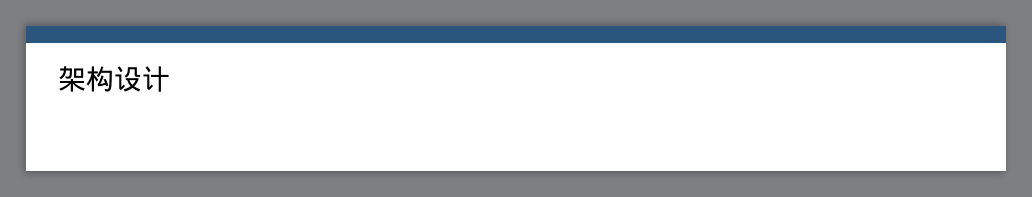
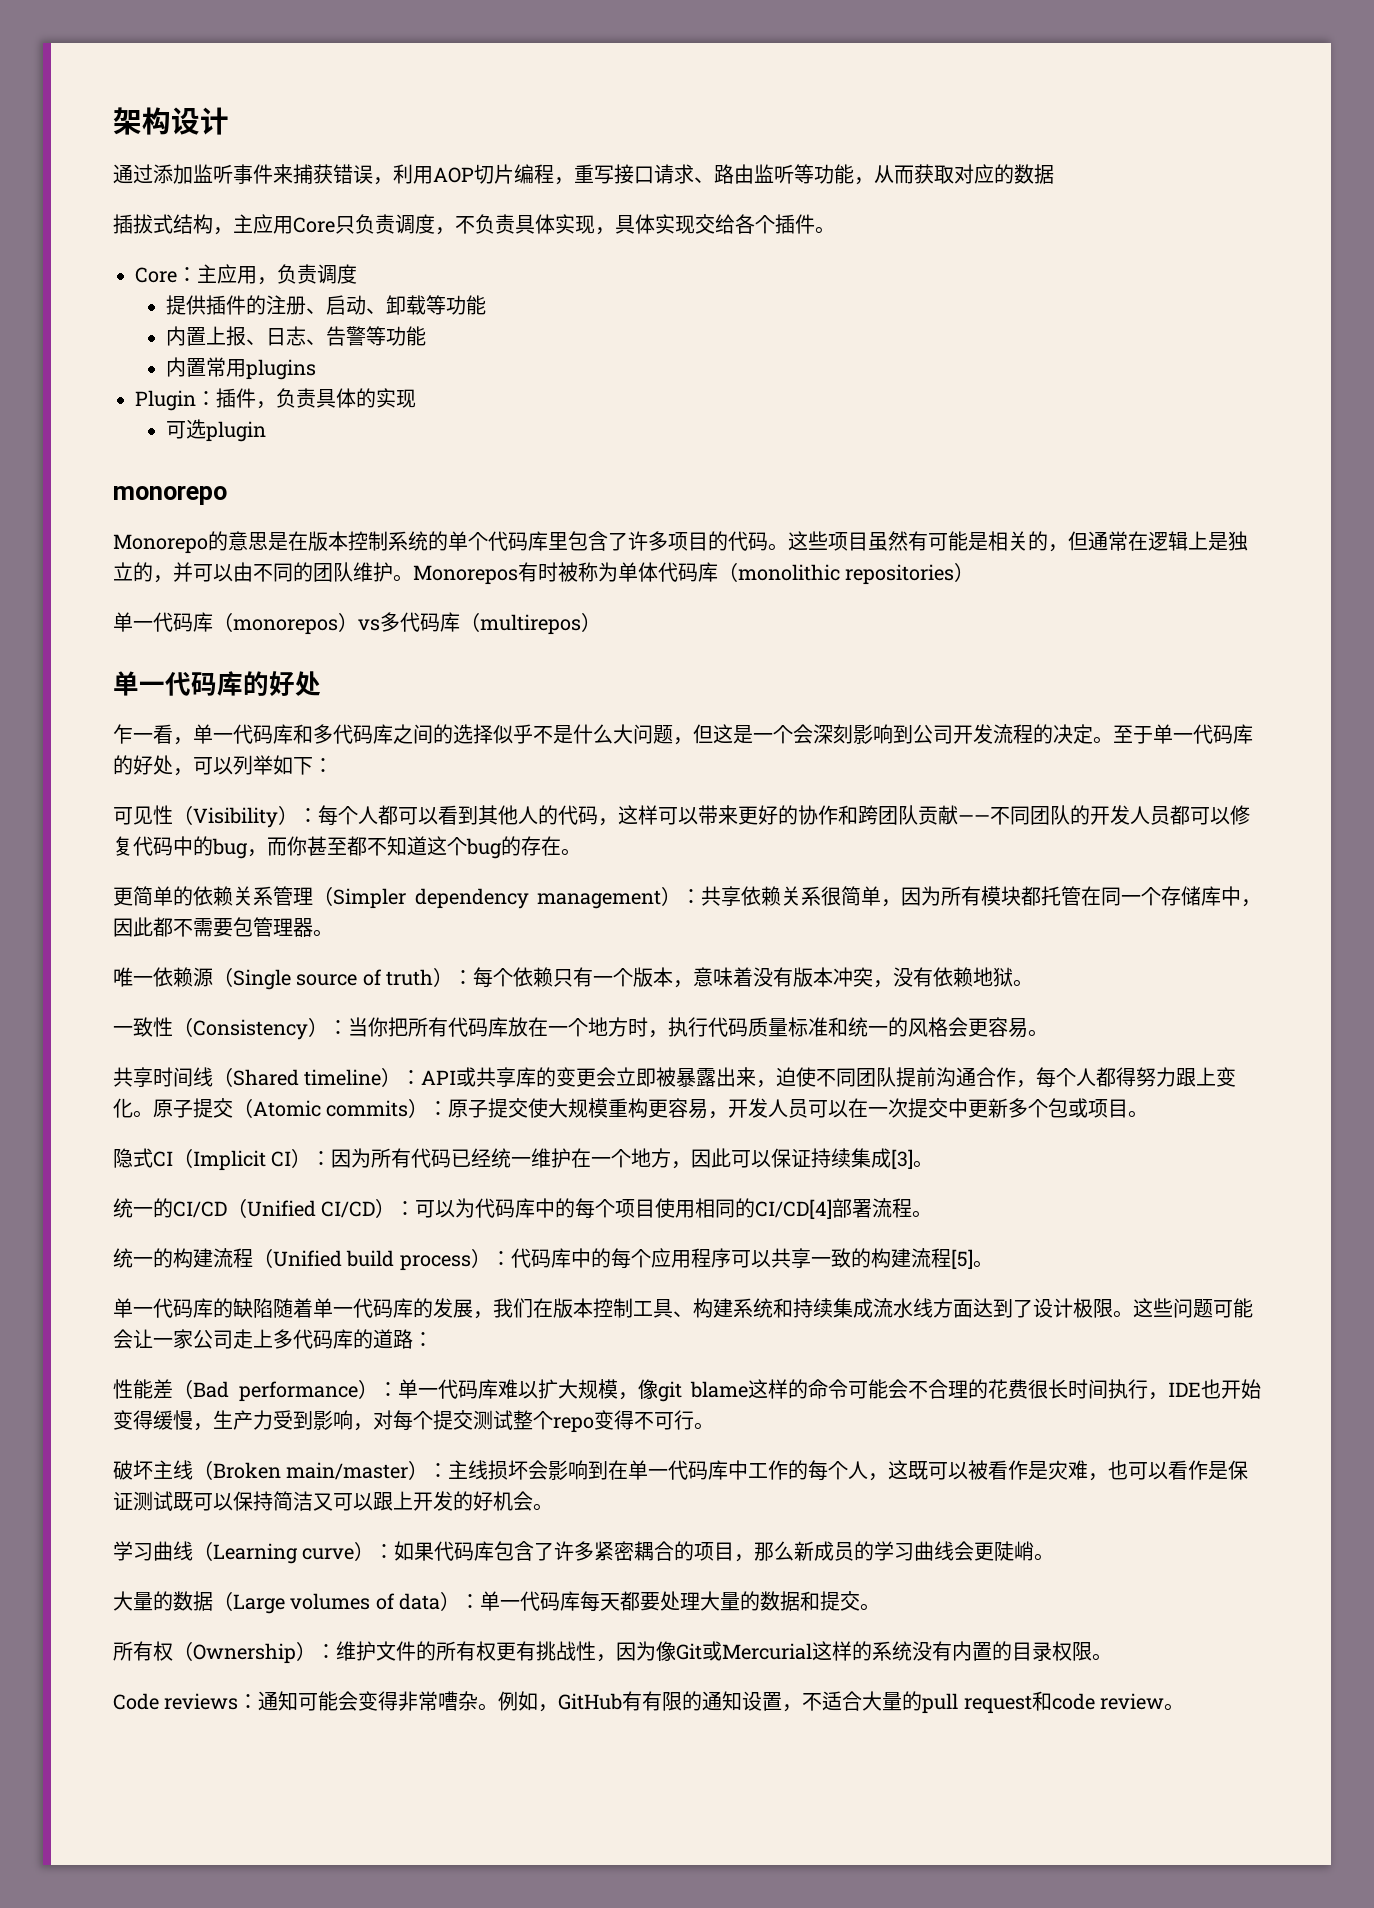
+ 通过添加监听事件来捕获错误，利用AOP切片编程，重写接口请求、路由监听等功能，从而获取对应的数据
+ 插拔式结构，主应用Core只负责调度，不负责具体实现，具体实现交给各个插件。
+ Core：主应用，负责调度
+ 提供插件的注册、启动、卸载等功能
+ 内置上报、日志、告警等功能
+ 内置常用plugins
+ Plugin：插件，负责具体的实现
+ 可选plugin
+ monorepo
+ Monorepo的意思是在版本控制系统的单个代码库里包含了许多项目的代码。这些项目虽然有可能是相关的，但通常在逻辑上是独立的，并可以由不同的团队维护。Monorepos有时被称为单体代码库（monolithic repositories）
+ 单一代码库（monorepos）vs多代码库（multirepos）
+ 单一代码库的好处
+ 乍一看，单一代码库和多代码库之间的选择似乎不是什么大问题，但这是一个会深刻影响到公司开发流程的决定。至于单一代码库的好处，可以列举如下：
+ 可见性（Visibility）：每个人都可以看到其他人的代码，这样可以带来更好的协作和跨团队贡献——不同团队的开发人员都可以修复代码中的bug，而你甚至都不知道这个bug的存在。
+ 更简单的依赖关系管理（Simpler dependency management）：共享依赖关系很简单，因为所有模块都托管在同一个存储库中，因此都不需要包管理器。
+ 唯一依赖源（Single source of truth）：每个依赖只有一个版本，意味着没有版本冲突，没有依赖地狱。
+ 一致性（Consistency）：当你把所有代码库放在一个地方时，执行代码质量标准和统一的风格会更容易。
+ 共享时间线（Shared timeline）：API或共享库的变更会立即被暴露出来，迫使不同团队提前沟通合作，每个人都得努力跟上变化。原子提交（Atomic commits）：原子提交使大规模重构更容易，开发人员可以在一次提交中更新多个包或项目。
+ 隐式CI（Implicit CI）：因为所有代码已经统一维护在一个地方，因此可以保证持续集成[3]。
+ 统一的CI/CD（Unified CI/CD）：可以为代码库中的每个项目使用相同的CI/CD[4]部署流程。
+ 统一的构建流程（Unified build process）：代码库中的每个应用程序可以共享一致的构建流程[5]。
+ 单一代码库的缺陷随着单一代码库的发展，我们在版本控制工具、构建系统和持续集成流水线方面达到了设计极限。这些问题可能会让一家公司走上多代码库的道路：
+ 性能差（Bad performance）：单一代码库难以扩大规模，像git blame这样的命令可能会不合理的花费很长时间执行，IDE也开始变得缓慢，生产力受到影响，对每个提交测试整个repo变得不可行。
+ 破坏主线（Broken main/master）：主线损坏会影响到在单一代码库中工作的每个人，这既可以被看作是灾难，也可以看作是保证测试既可以保持简洁又可以跟上开发的好机会。
+ 学习曲线（Learning curve）：如果代码库包含了许多紧密耦合的项目，那么新成员的学习曲线会更陡峭。
+ 大量的数据（Large volumes of data）：单一代码库每天都要处理大量的数据和提交。
+ 所有权（Ownership）：维护文件的所有权更有挑战性，因为像Git或Mercurial这样的系统没有内置的目录权限。
+ Code reviews：通知可能会变得非常嘈杂。例如，GitHub有有限的通知设置，不适合大量的pull request和code review。

